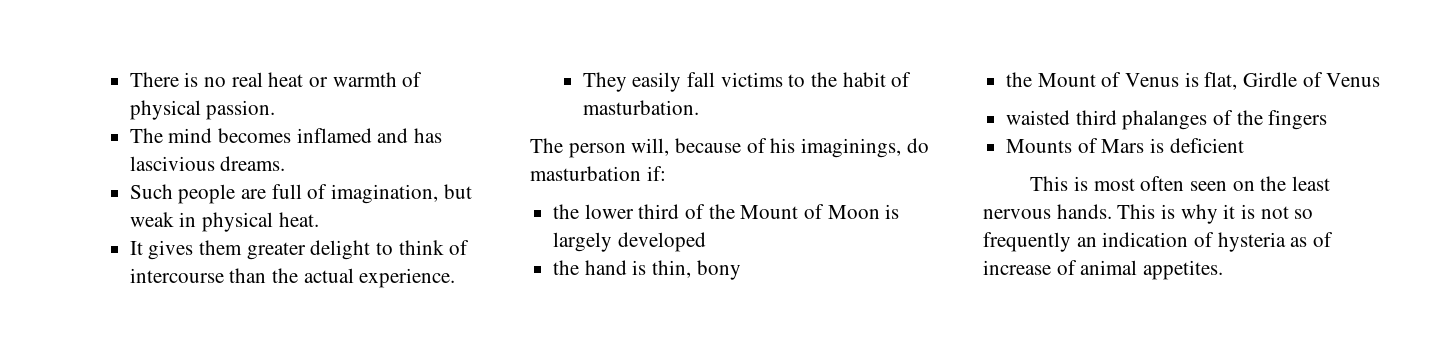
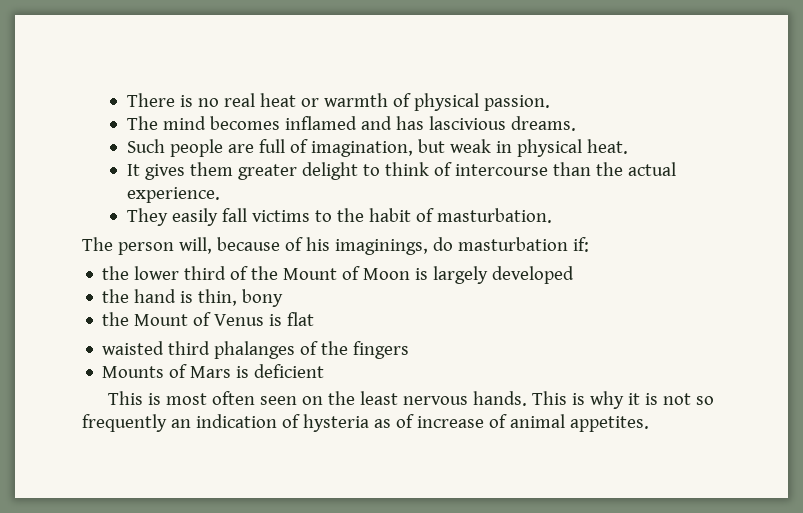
- the Mount of Venus is flat, Girdle of Venus
+ the Mount of Venus is flat

